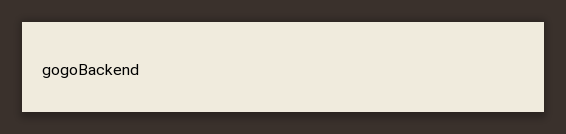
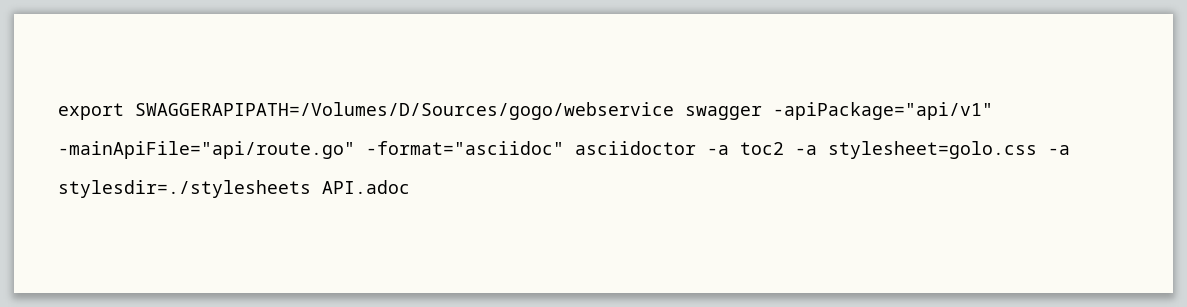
- gogoBackend
+ export SWAGGERAPIPATH=/Volumes/D/Sources/gogo/webservice swagger -apiPackage="api/v1" -mainApiFile="api/route.go" -format="asciidoc" asciidoctor -a toc2 -a stylesheet=golo.css -a stylesdir=./stylesheets API.adoc

